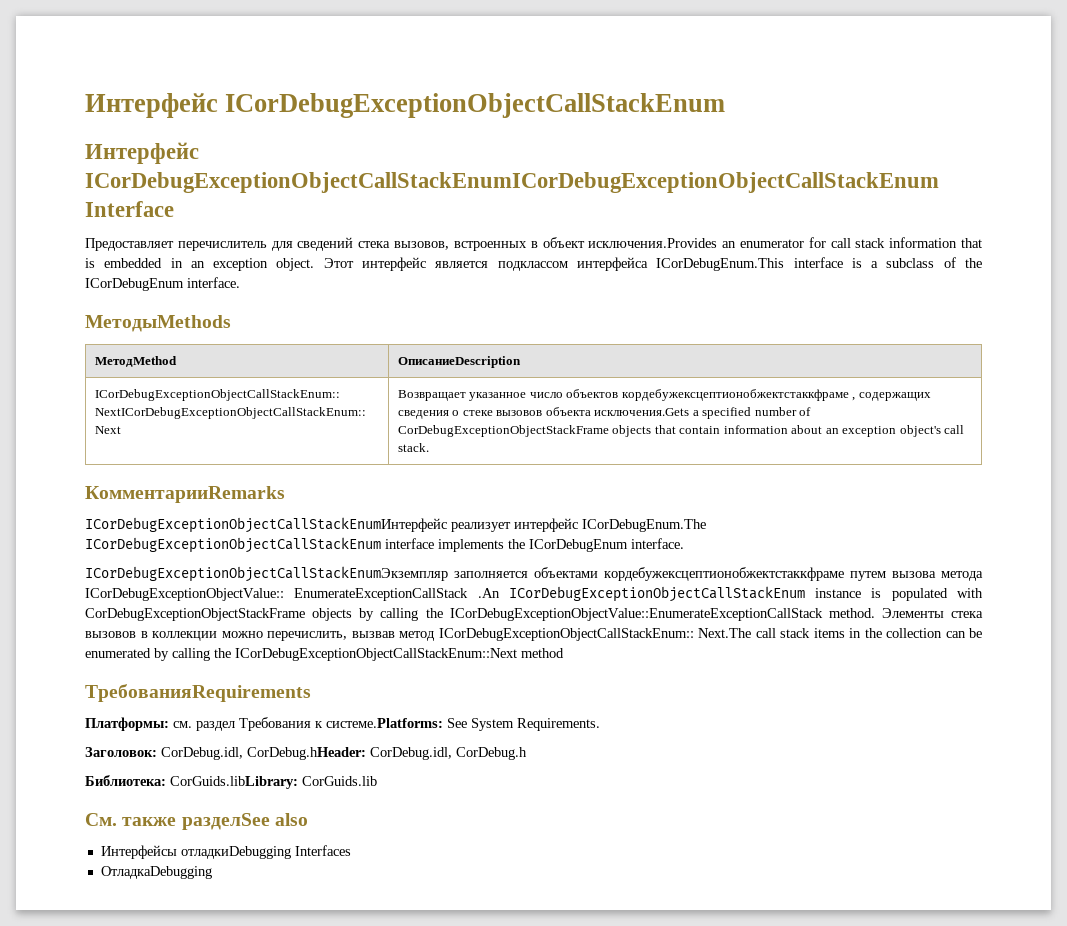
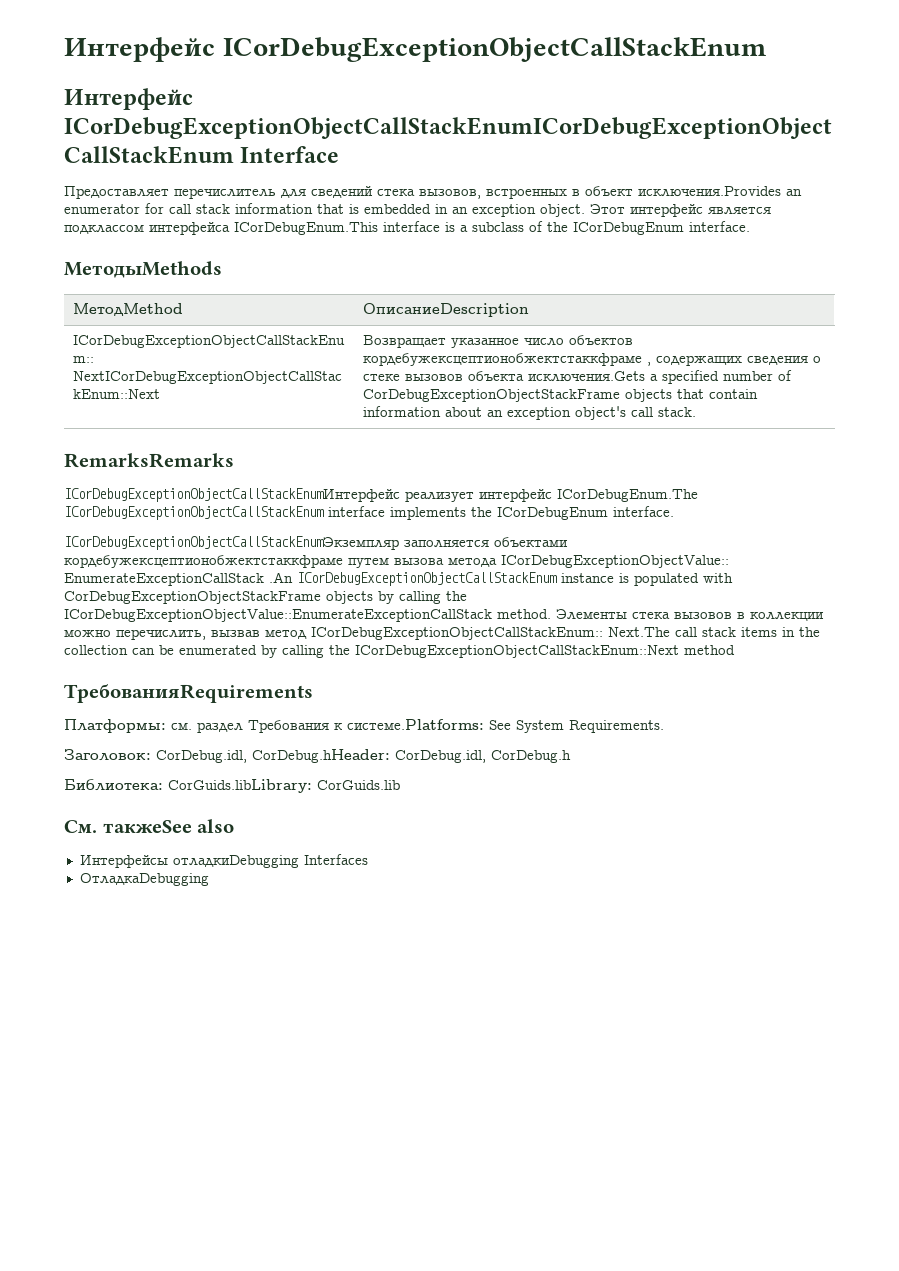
- КомментарииRemarks
+ RemarksRemarks
- См. также разделSee also
+ См. такжеSee also

